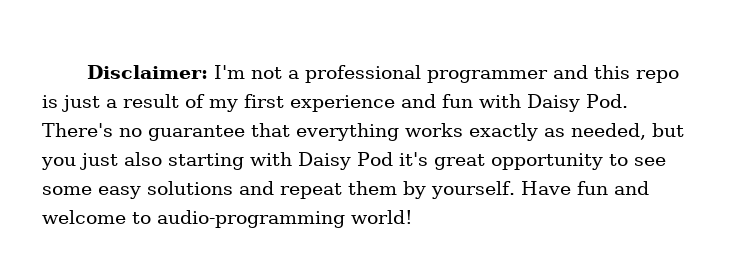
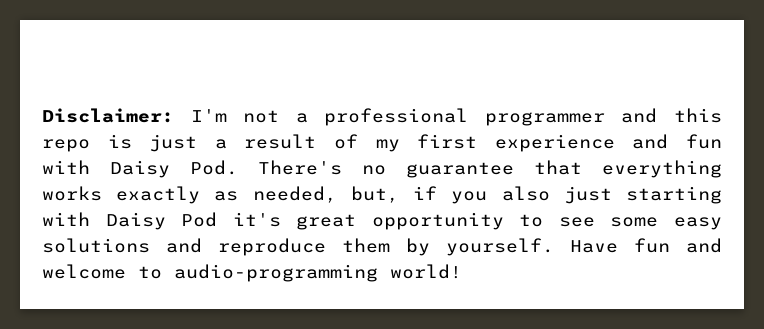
- Disclaimer: I'm not a professional programmer and this repo is just a result of my first experience and fun with Daisy Pod. There's no guarantee that everything works exactly as needed, but you just also starting with Daisy Pod it's great opportunity to see some easy solutions and repeat them by yourself.
+ Disclaimer: I'm not a professional programmer and this repo is just a result of my first experience and fun with Daisy Pod. There's no guarantee that everything works exactly as needed, but, if you also just starting with Daisy Pod it's great opportunity to see some easy solutions and reproduce them by yourself.

